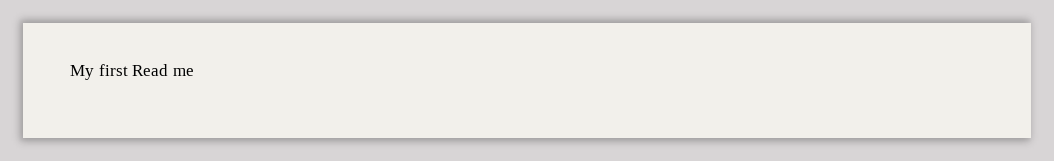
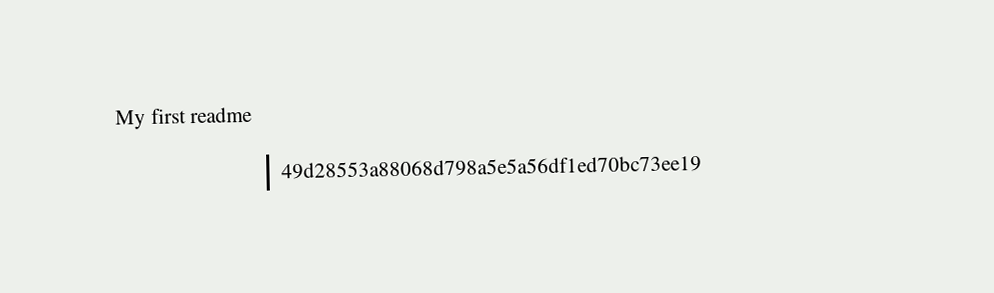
- My first Read me
+ My first readme
+ 49d28553a88068d798a5e5a56df1ed70bc73ee19

